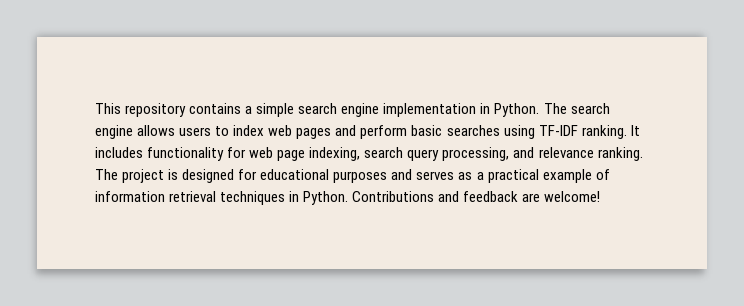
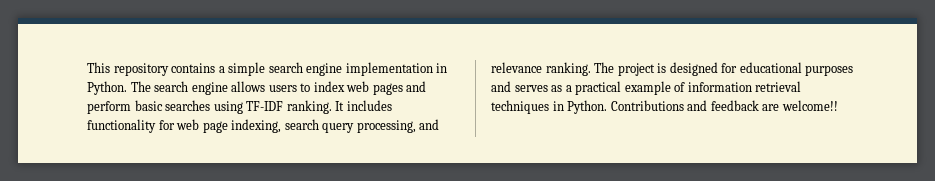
- Contributions and feedback are welcome!
+ Contributions and feedback are welcome!!

